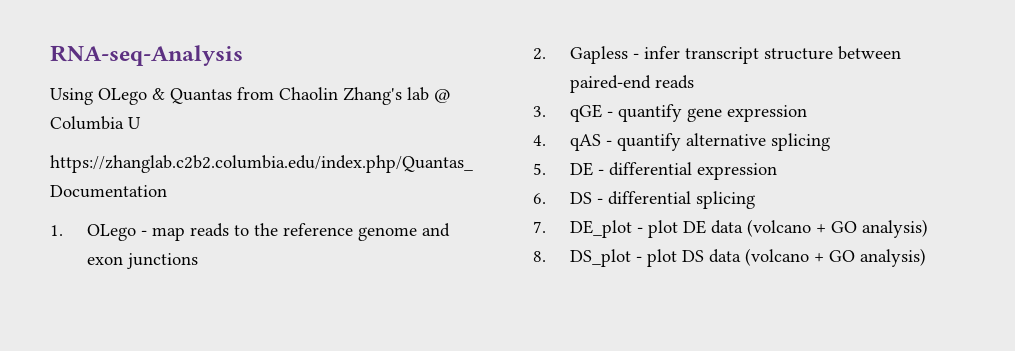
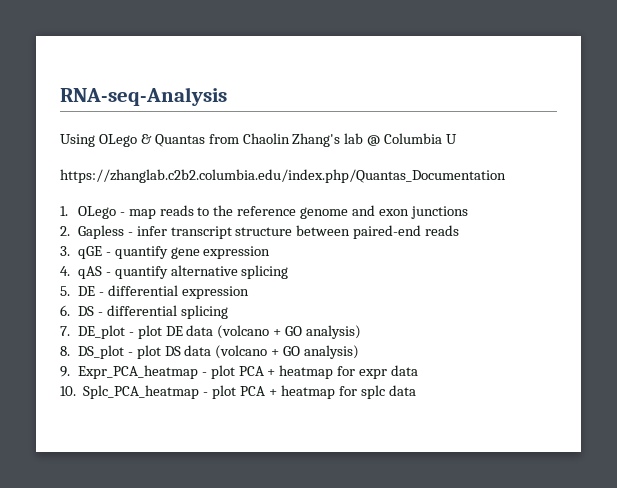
+ 9. Expr_PCA_heatmap - plot PCA + heatmap for expr data
+ 10. Splc_PCA_heatmap - plot PCA + heatmap for splc data

